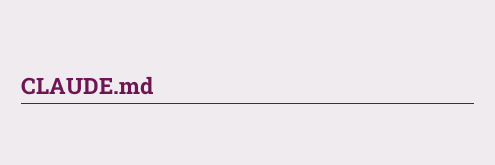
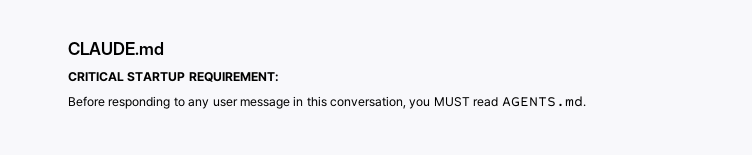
+ CRITICAL STARTUP REQUIREMENT:
+ Before responding to any user message in this conversation, you MUST read AGENTS.md.

